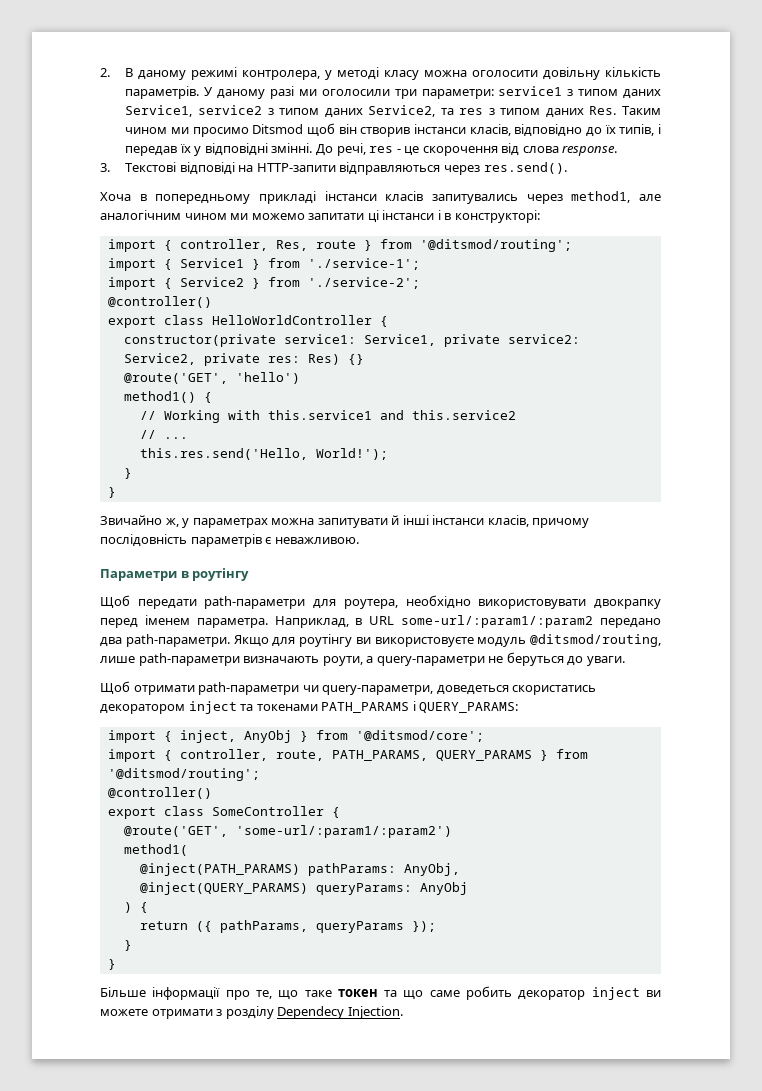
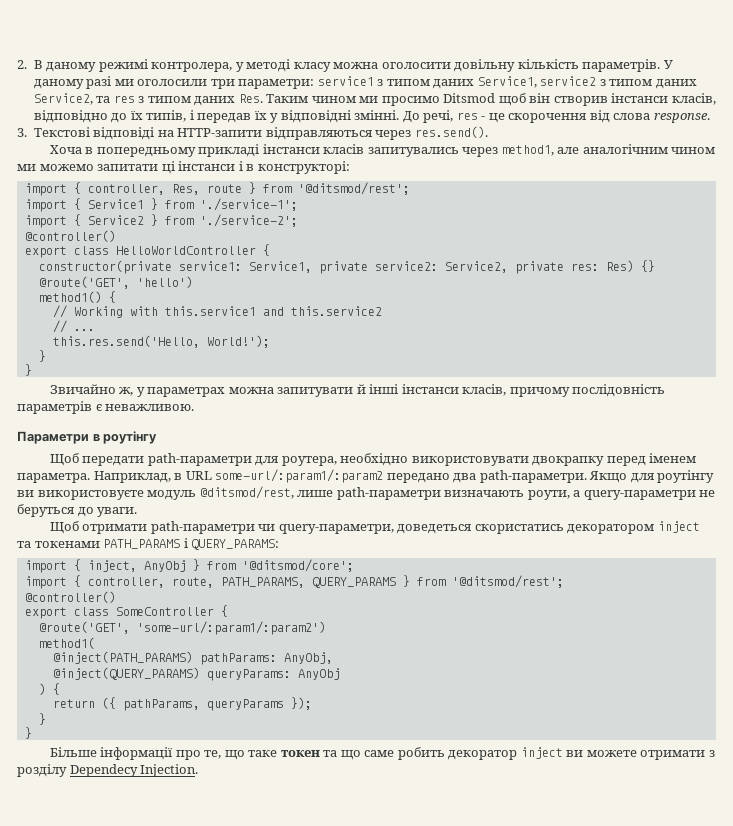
- import { controller, Res, route } from '@ditsmod/routing';
+ import { controller, Res, route } from '@ditsmod/rest';
- Якщо для роутінгу ви використовуєте модуль @ditsmod/routing, лише path-параметри визначають роути, а query-параметри не беруться до уваги.
+ Якщо для роутінгу ви використовуєте модуль @ditsmod/rest, лише path-параметри визначають роути, а query-параметри не беруться до уваги.
- import { controller, route, PATH_PARAMS, QUERY_PARAMS } from '@ditsmod/routing';
+ import { controller, route, PATH_PARAMS, QUERY_PARAMS } from '@ditsmod/rest';

